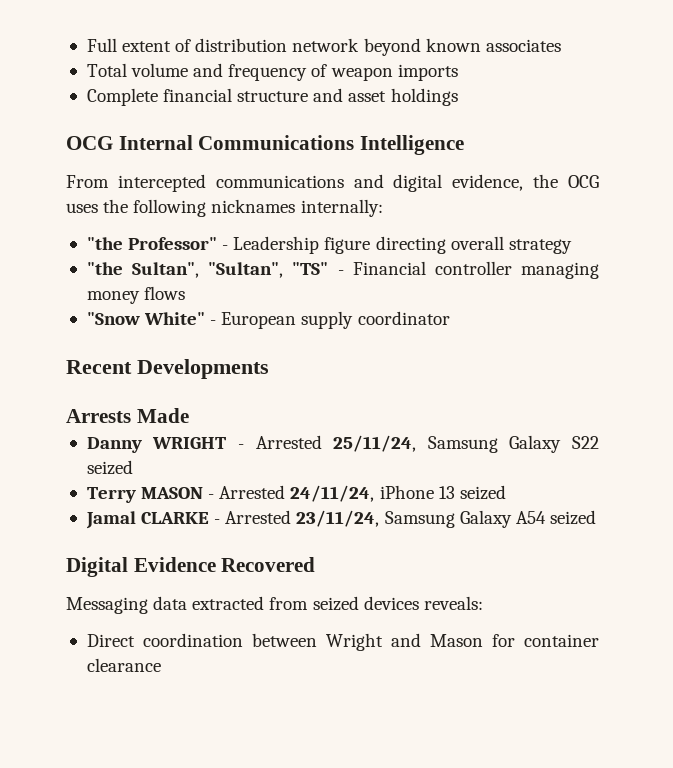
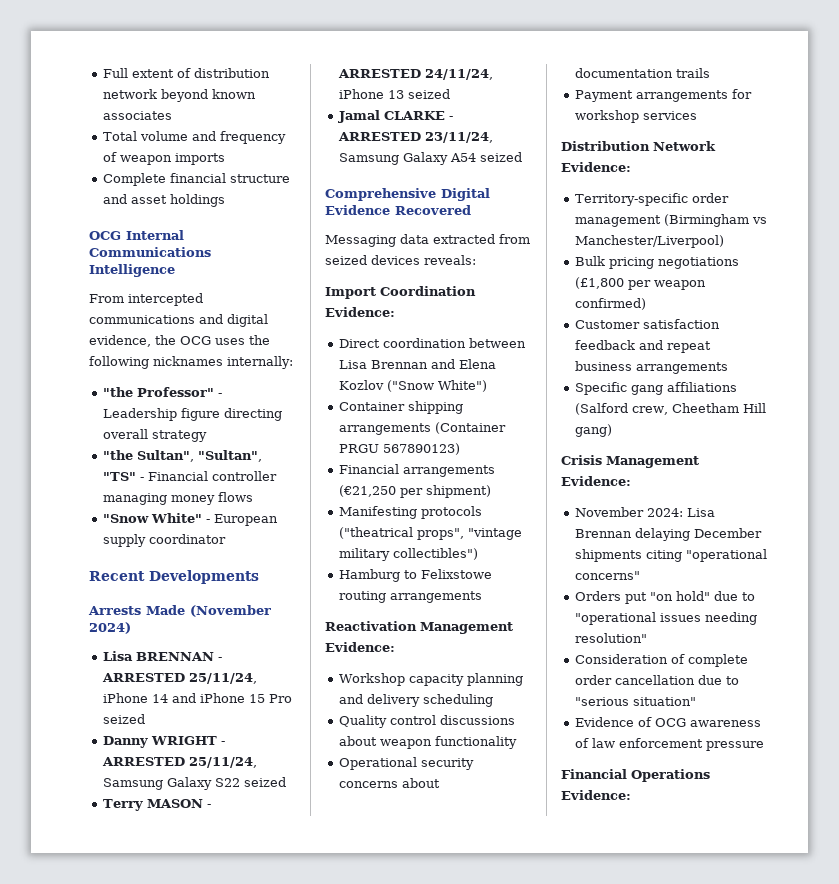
- Arrests Made
+ Arrests Made (November 2024)
+ Lisa BRENNAN - ARRESTED 25/11/24, iPhone 14 and iPhone 15 Pro seized
- Danny WRIGHT - Arrested 25/11/24, Samsung Galaxy S22 seized
+ Danny WRIGHT - ARRESTED 25/11/24, Samsung Galaxy S22 seized
- Terry MASON - Arrested 24/11/24, iPhone 13 seized
+ Terry MASON - ARRESTED 24/11/24, iPhone 13 seized
- Jamal CLARKE - Arrested 23/11/24, Samsung Galaxy A54 seized
+ Jamal CLARKE - ARRESTED 23/11/24, Samsung Galaxy A54 seized
- Digital Evidence Recovered
+ Comprehensive Digital Evidence Recovered
+ Import Coordination Evidence:
- Direct coordination between Wright and Mason for container clearance
+ Direct coordination between Lisa Brennan and Elena Kozlov ("Snow White")
+ Container shipping arrangements (Container PRGU 567890123)
+ Financial arrangements (€21,250 per shipment)
+ Manifesting protocols ("theatrical props", "vintage military collectibles")
+ Hamburg to Felixstowe routing arrangements
+ Reactivation Management Evidence:
+ Workshop capacity planning and delivery scheduling
+ Quality control discussions about weapon functionality
+ Operational security concerns about documentation trails
+ Payment arrangements for workshop services
+ Distribution Network Evidence:
+ Territory-specific order management (Birmingham vs Manchester/Liverpool)
+ Bulk pricing negotiations (£1,800 per weapon confirmed)
+ Customer satisfaction feedback and repeat business arrangements
+ Specific gang affiliations (Salford crew, Cheetham Hill gang)
+ Crisis Management Evidence:
+ November 2024: Lisa Brennan delaying December shipments citing "operational concerns"
+ Orders put "on hold" due to "operational issues needing resolution"
+ Consideration of complete order cancellation due to "serious situation"
+ Evidence of OCG awareness of law enforcement pressure
+ Financial Operations Evidence:

